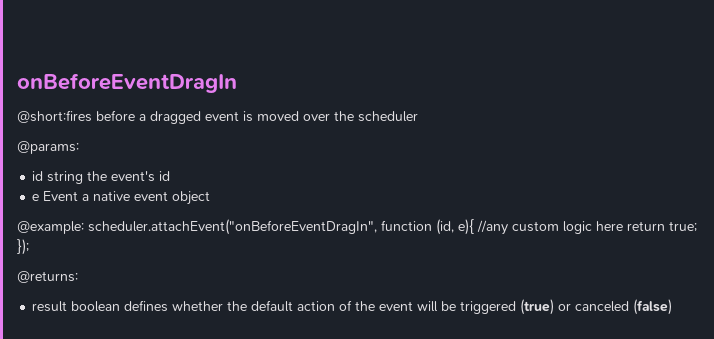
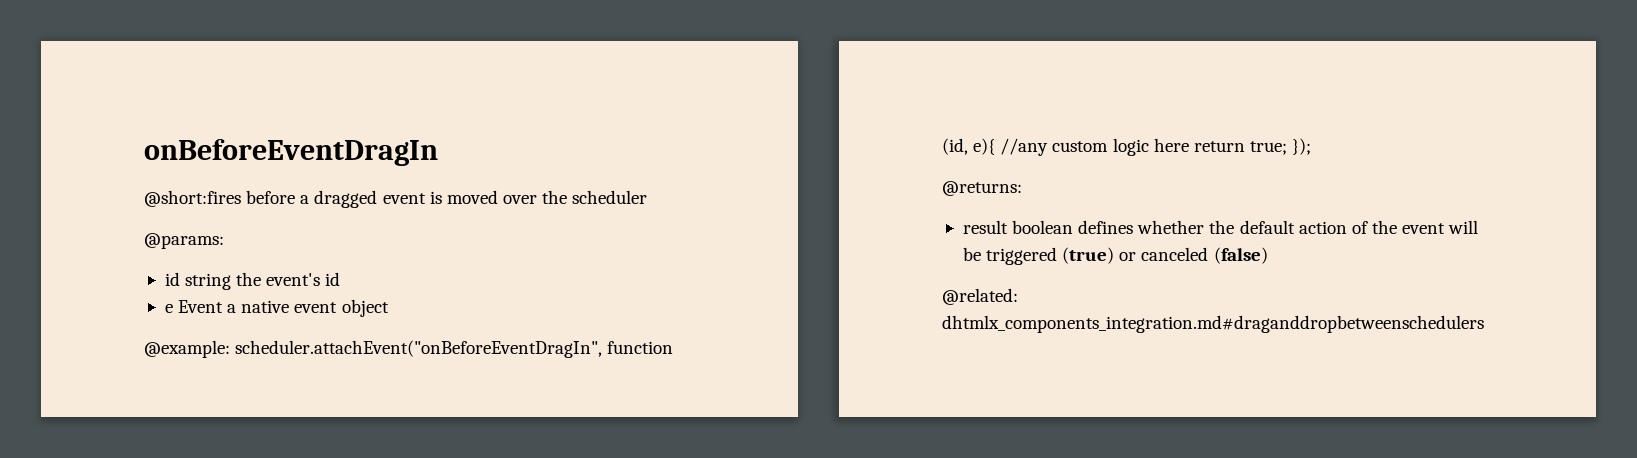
+ @related: dhtmlx_components_integration.md#draganddropbetweenschedulers

